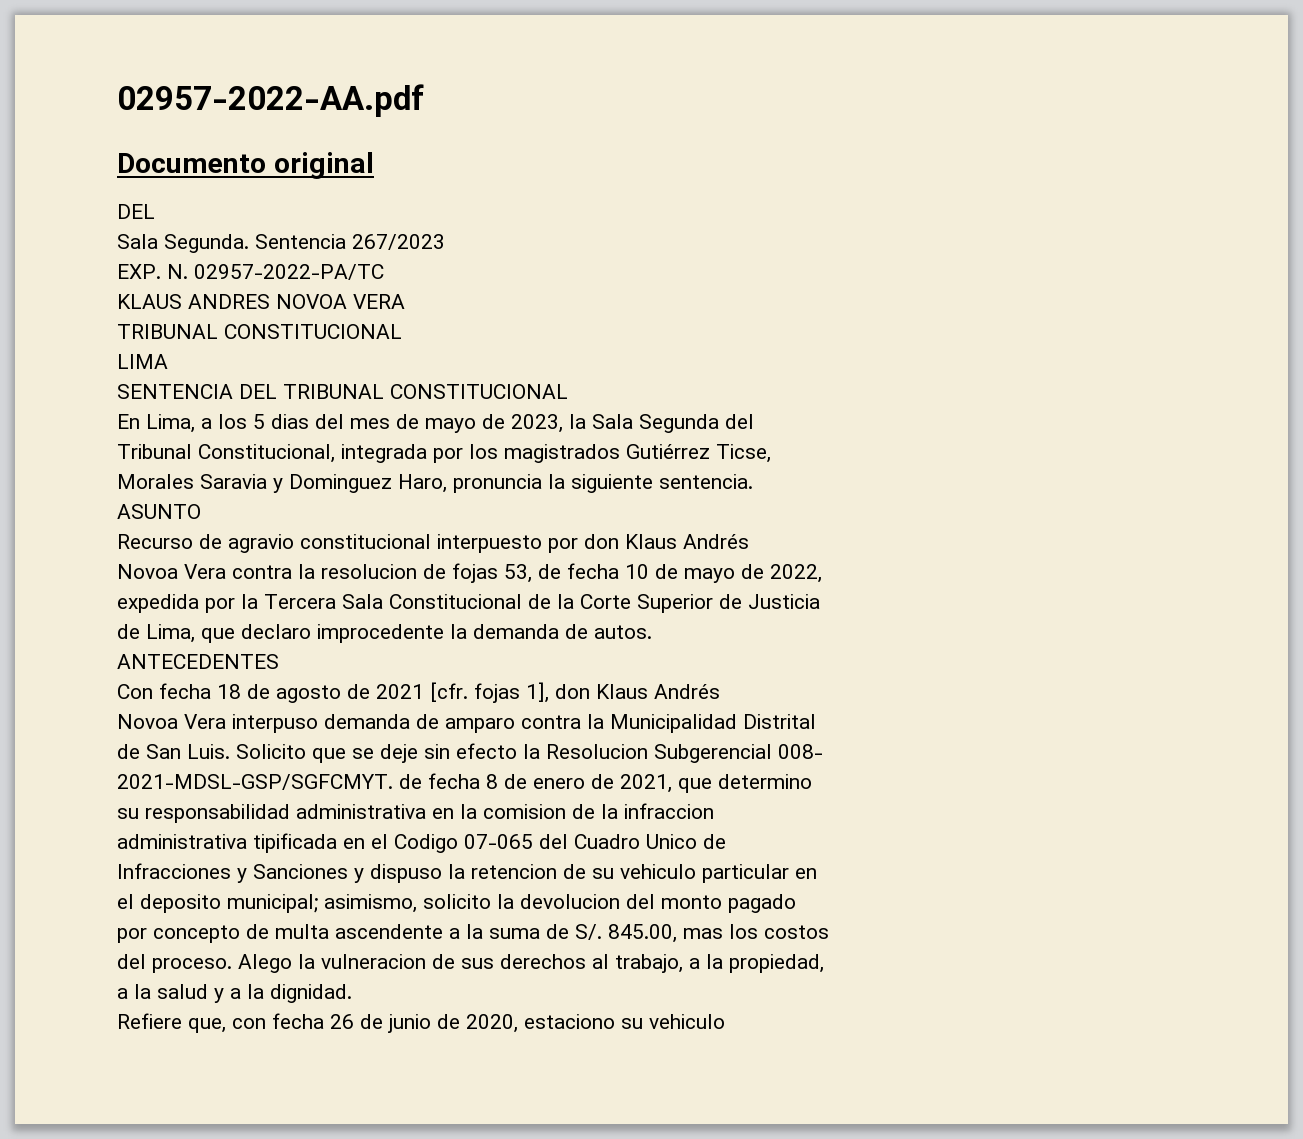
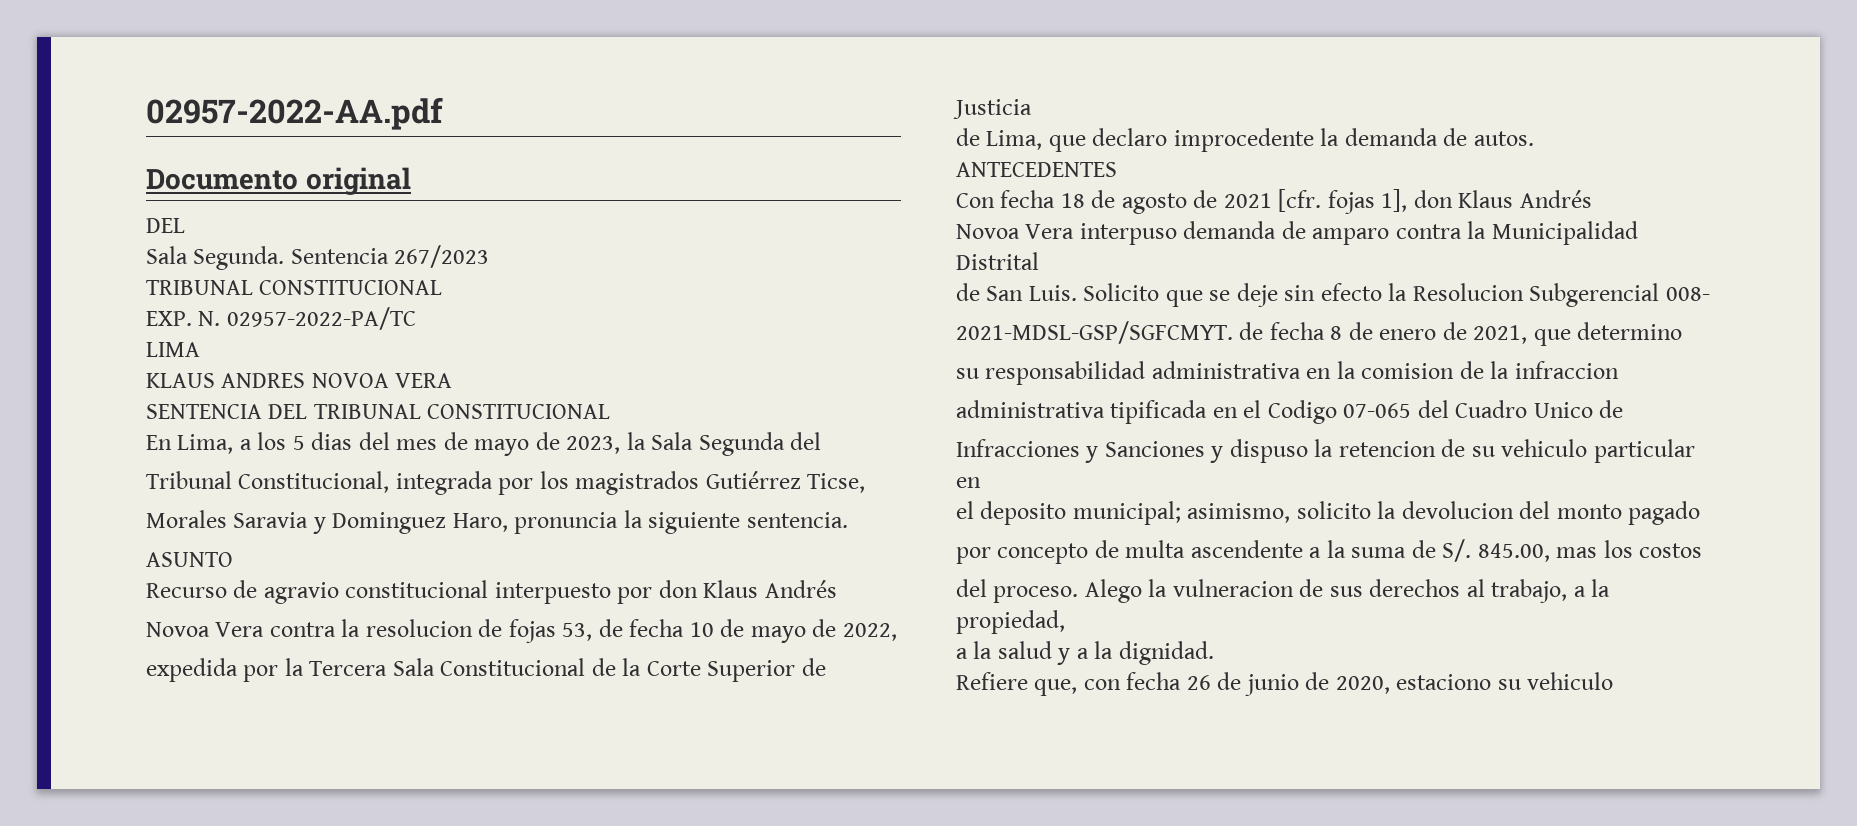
  Sentencia 267/2023
+ TRIBUNAL CONSTITUCIONAL
+ LIMA
  KLAUS ANDRES NOVOA VERA
- TRIBUNAL CONSTITUCIONAL
- LIMA

